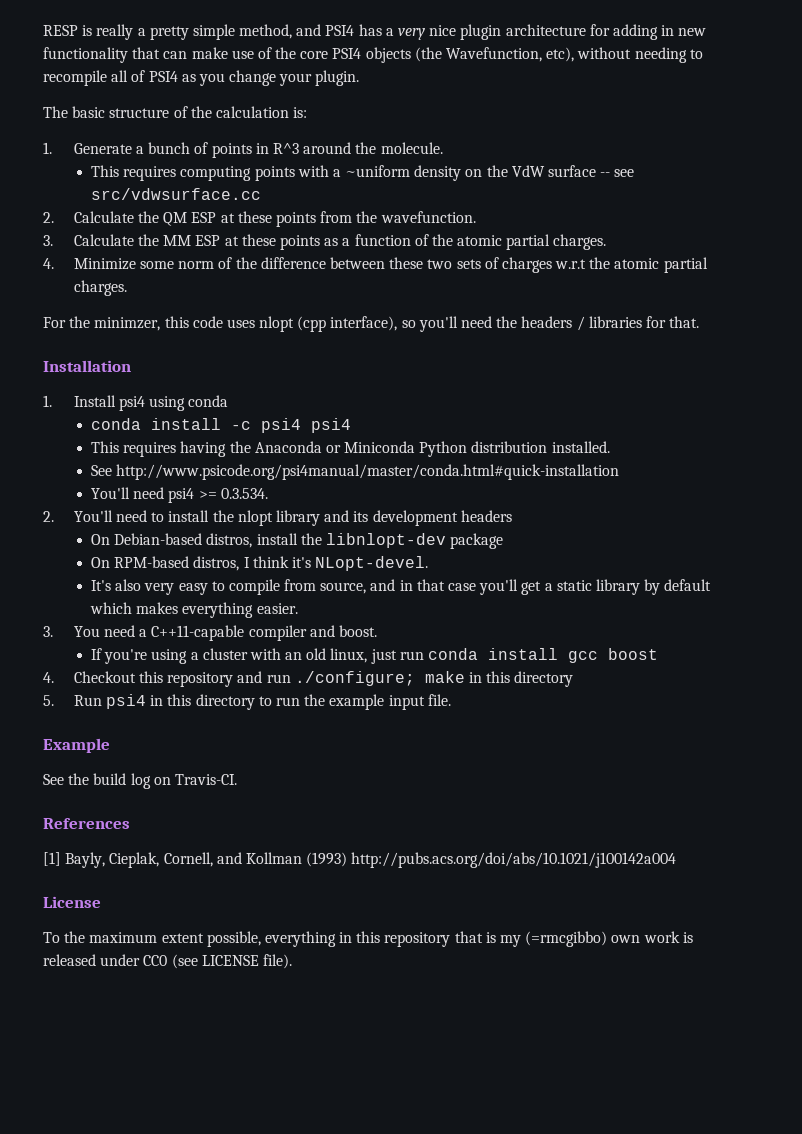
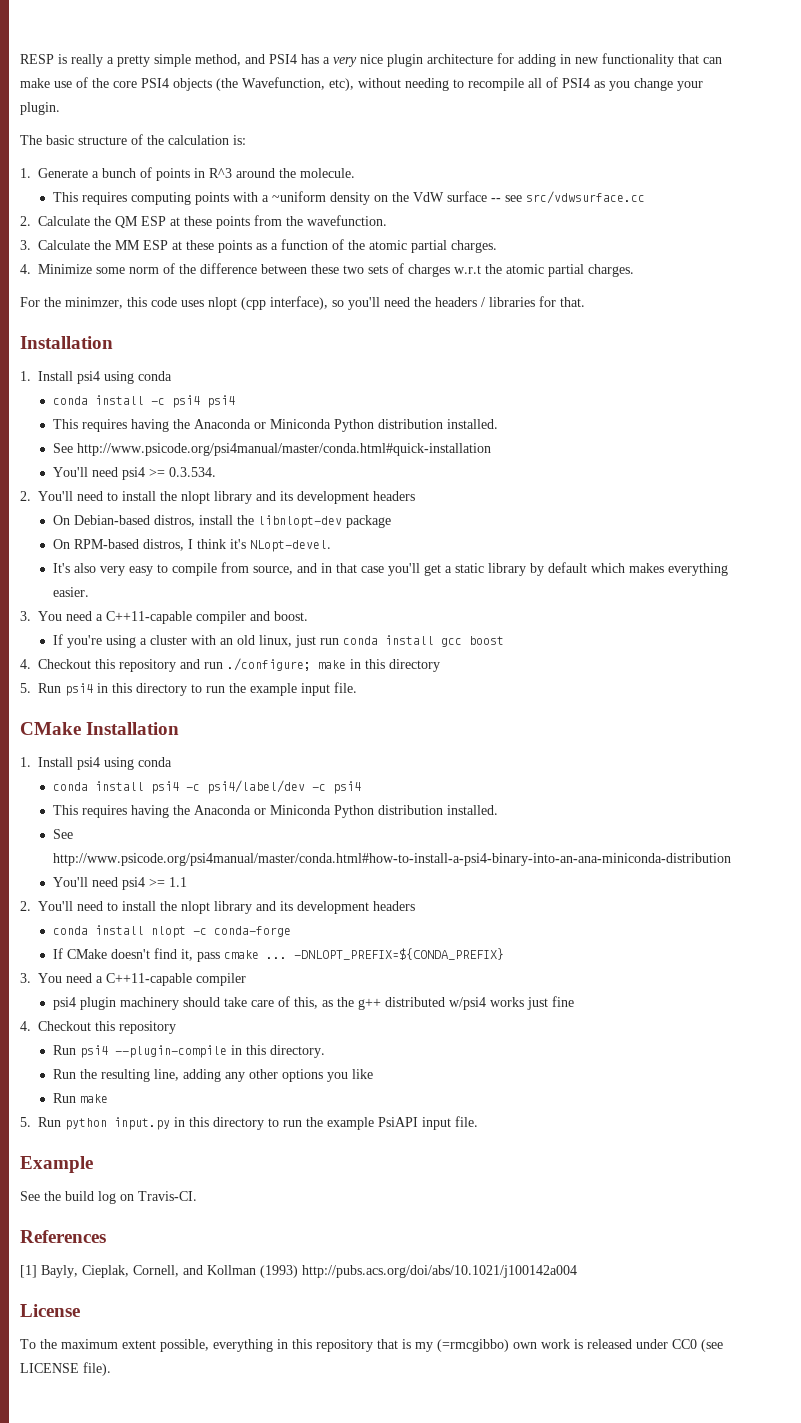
+ CMake Installation
+ 1. Install psi4 using conda
+ conda install psi4 -c psi4/label/dev -c psi4
+ This requires having the Anaconda or Miniconda Python distribution installed.
+ See http://www.psicode.org/psi4manual/master/conda.html#how-to-install-a-psi4-binary-into-an-ana-miniconda-distribution
+ You'll need psi4 >= 1.1
+ 2. You'll need to install the nlopt library and its development headers
+ conda install nlopt -c conda-forge
+ If CMake doesn't find it, pass cmake ... -DNLOPT_PREFIX=${CONDA_PREFIX}
+ 3. You need a C++11-capable compiler
+ psi4 plugin machinery should take care of this, as the g++ distributed w/psi4 works just fine
+ 4. Checkout this repository
+ Run psi4 --plugin-compile in this directory.
+ Run the resulting line, adding any other options you like
+ Run make
+ 5. Run python input.py in this directory to run the example PsiAPI input file.

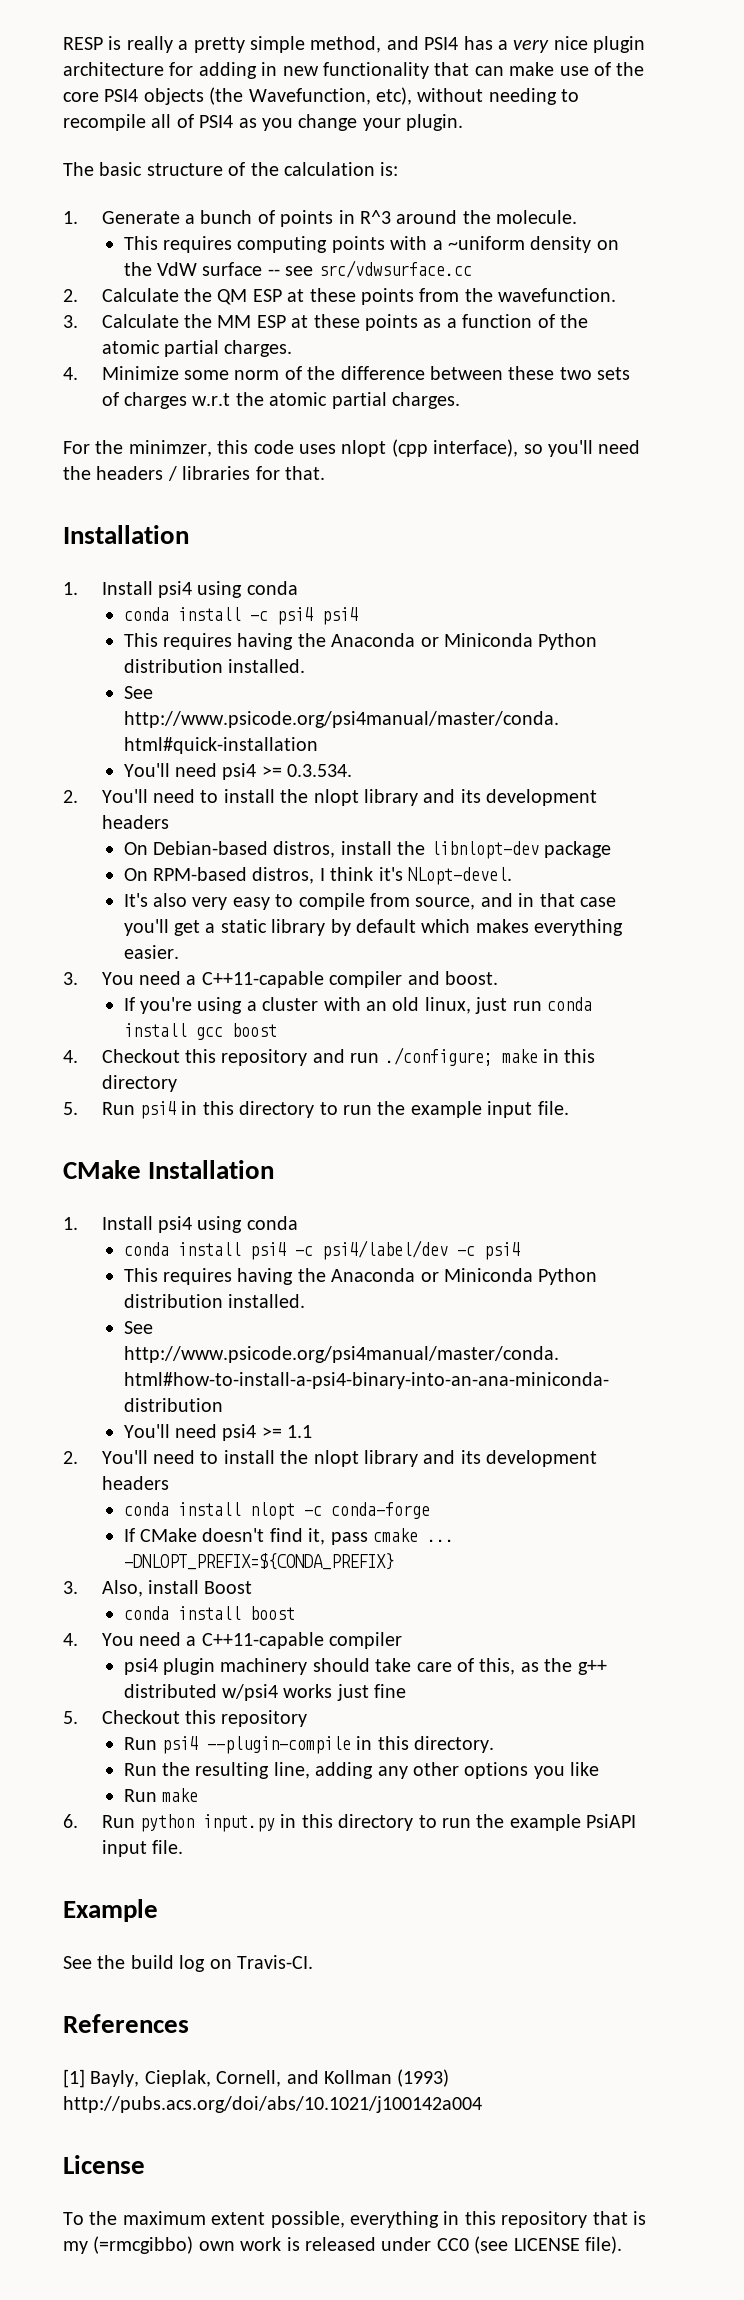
  -DNLOPT_PREFIX=${CONDA_PREFIX}
- 3. You need a C++11-capable compiler
+ 3. Also, install Boost
+ conda install boost
+ 4. You need a C++11-capable compiler
  psi4 plugin machinery should take care of this, as the g++ distributed w/psi4 works just fine
- 4. Checkout this repository
+ 5. Checkout this repository
- 5. Run python input.py in this directory to run the example PsiAPI input file.
+ 6. Run python input.py in this directory to run the example PsiAPI input file.

